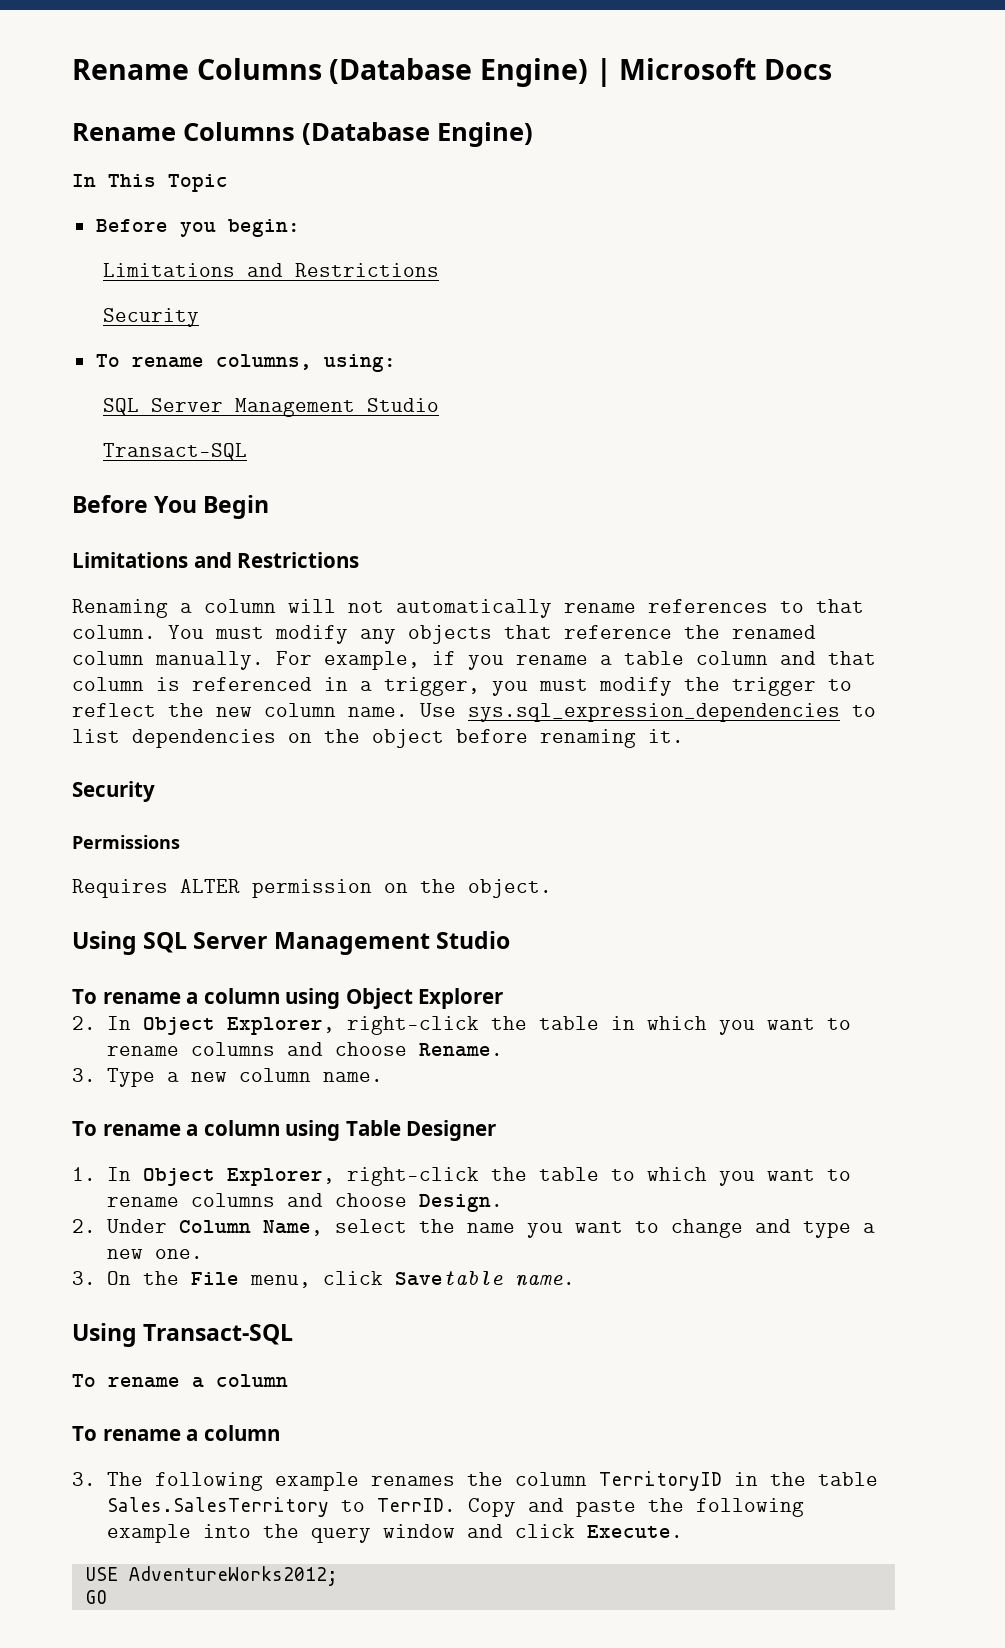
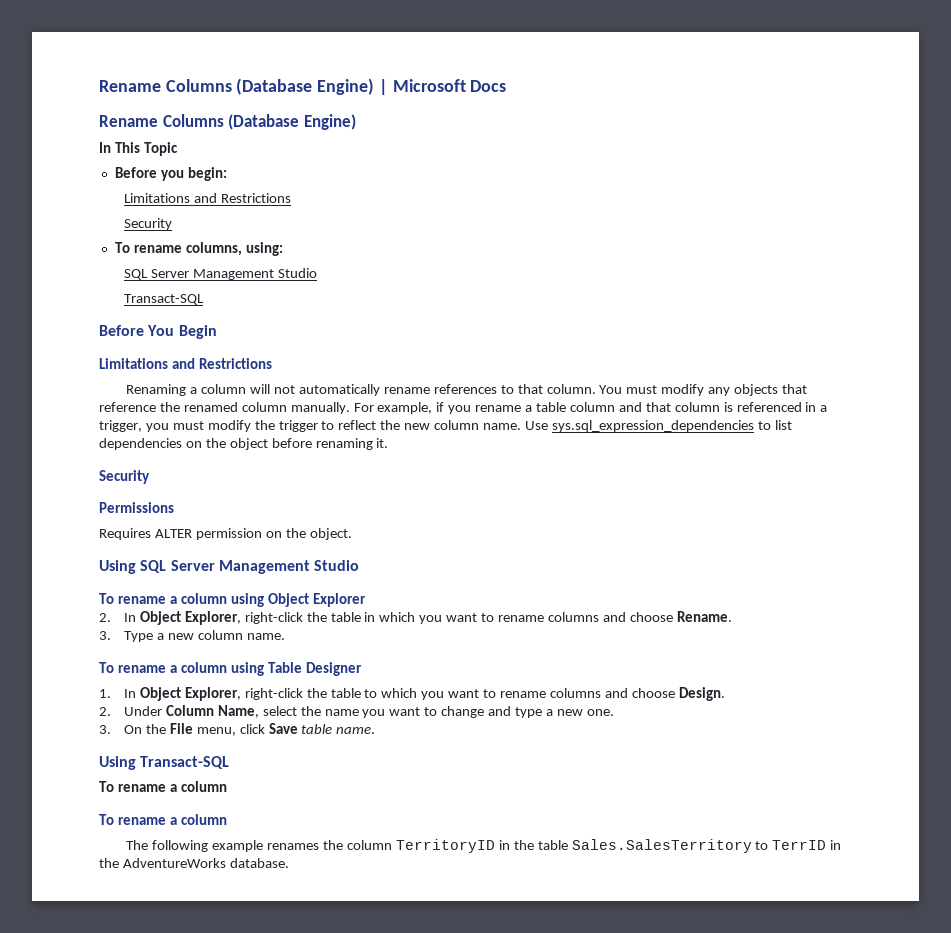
- 3. On the File menu, click Savetable name.
+ 3. On the File menu, click Save table name.
- 3. The following example renames the column TerritoryID in the table Sales.SalesTerritory to TerrID. Copy and paste the following example into the query window and click Execute.
- USE AdventureWorks2012;
- GO
+ The following example renames the column TerritoryID in the table Sales.SalesTerritory to TerrID in the AdventureWorks database.

